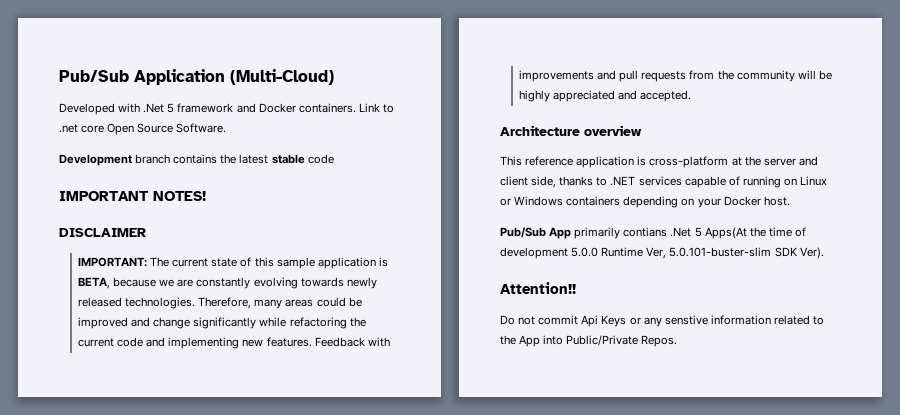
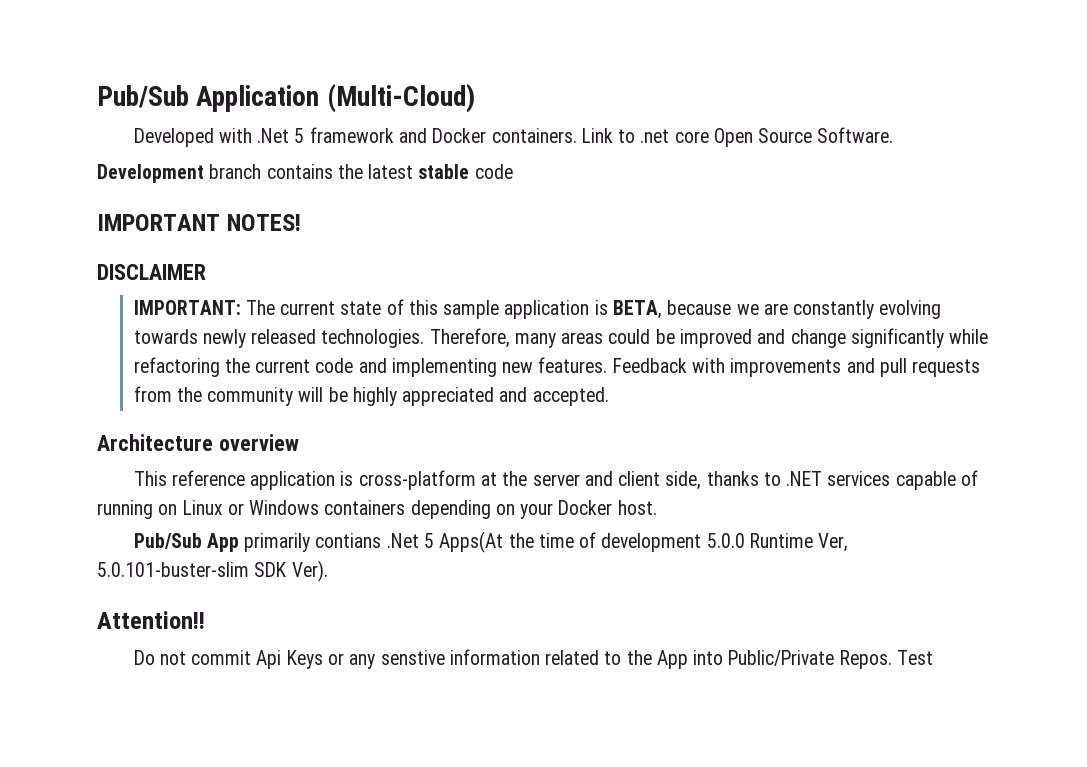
+ Test

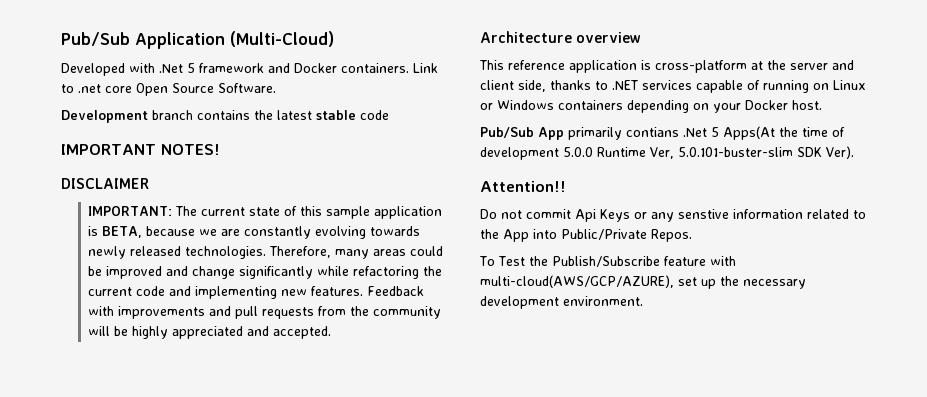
- Do not commit Api Keys or any senstive information related to the App into Public/Private Repos. Test
+ Do not commit Api Keys or any senstive information related to the App into Public/Private Repos.
+ To Test the Publish/Subscribe feature with multi-cloud(AWS/GCP/AZURE), set up the necessary development environment.

